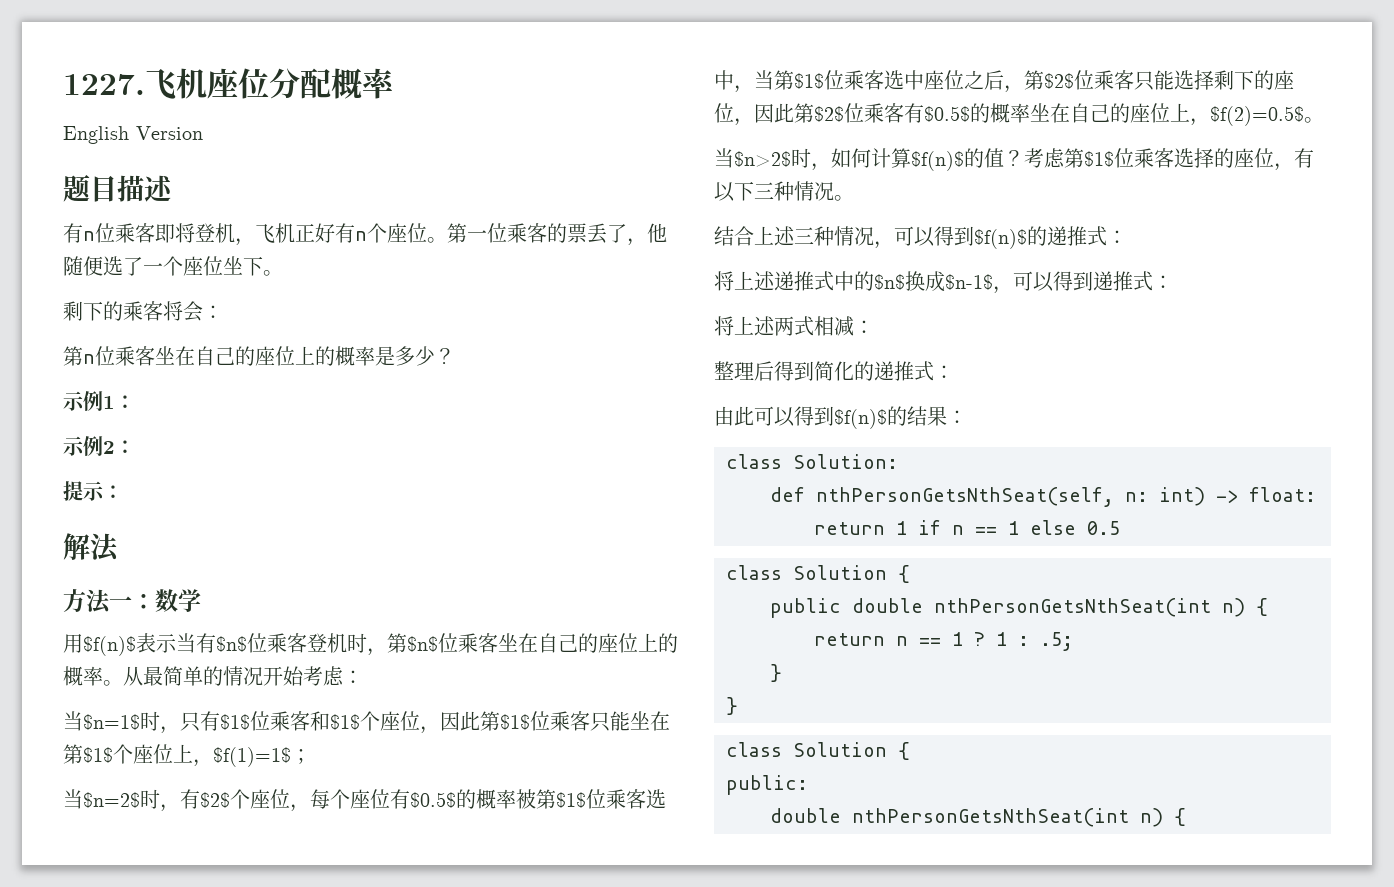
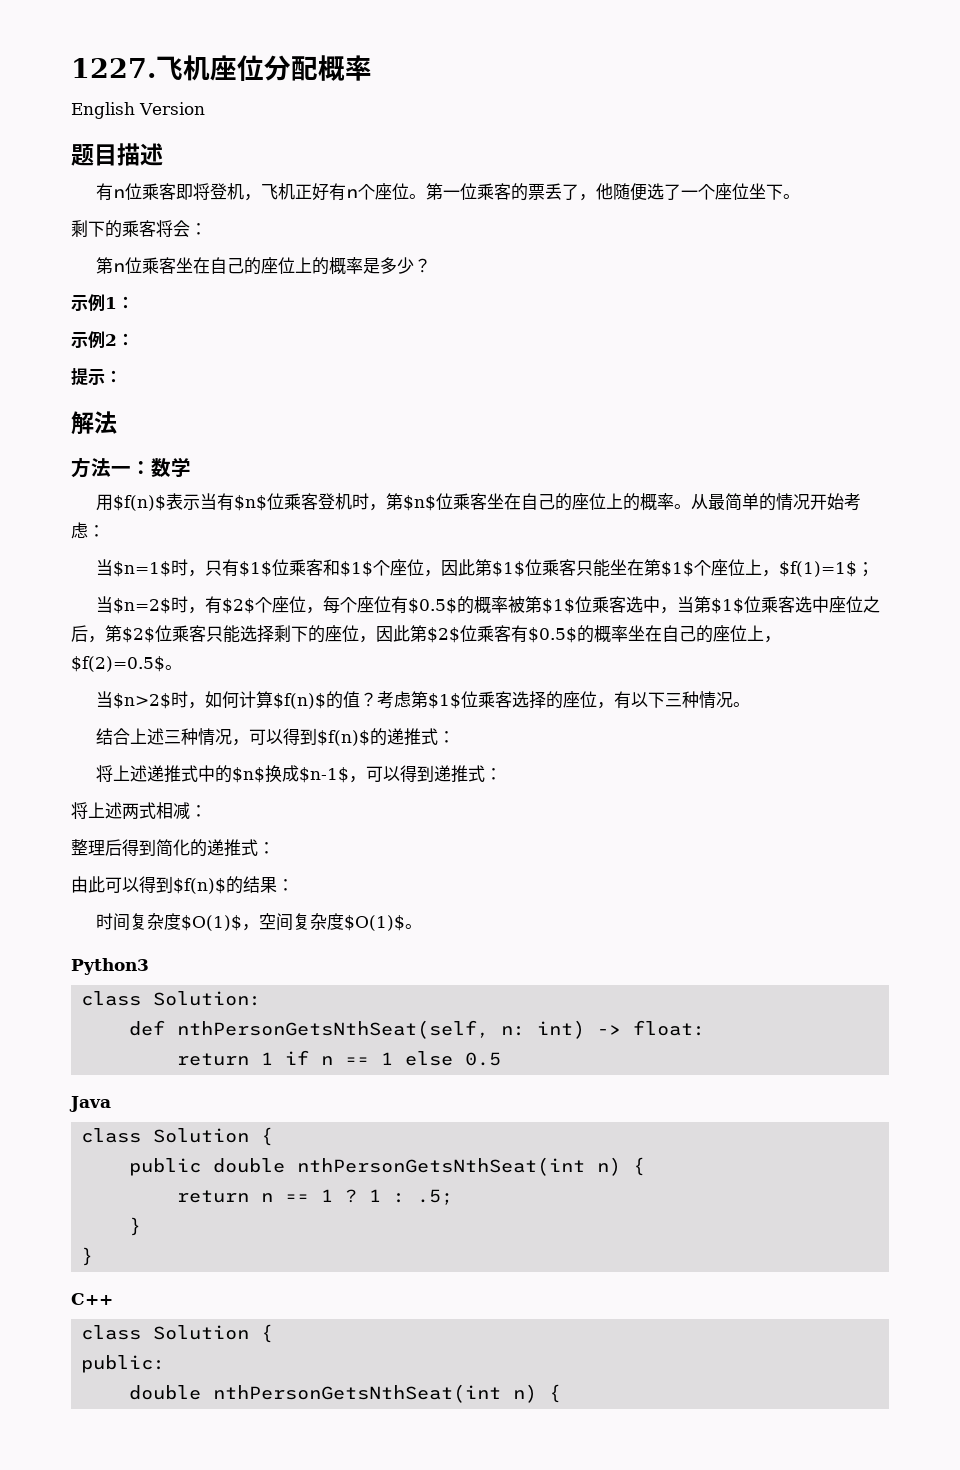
+ 时间复杂度$O(1)$，空间复杂度$O(1)$。
+ Python3
+ Java
+ C++

